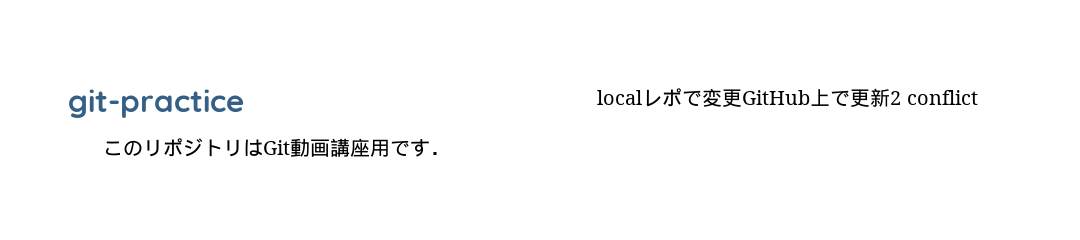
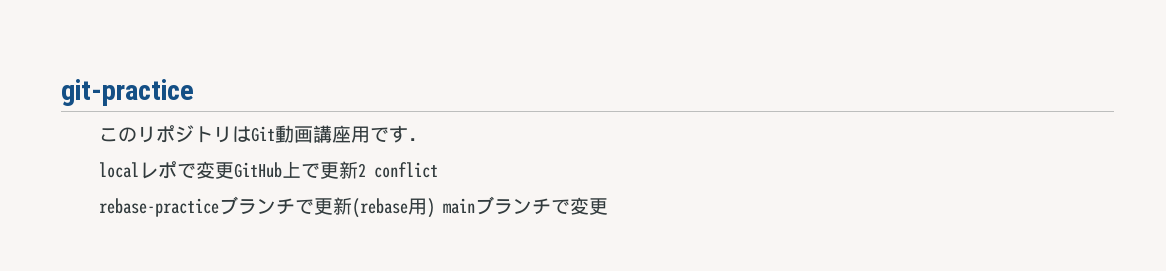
+ rebase-practiceブランチで更新(rebase用) mainブランチで変更

